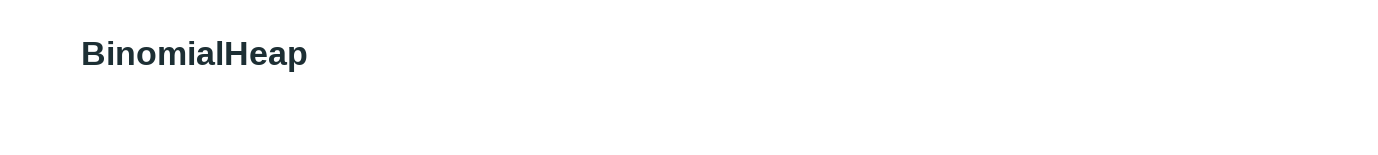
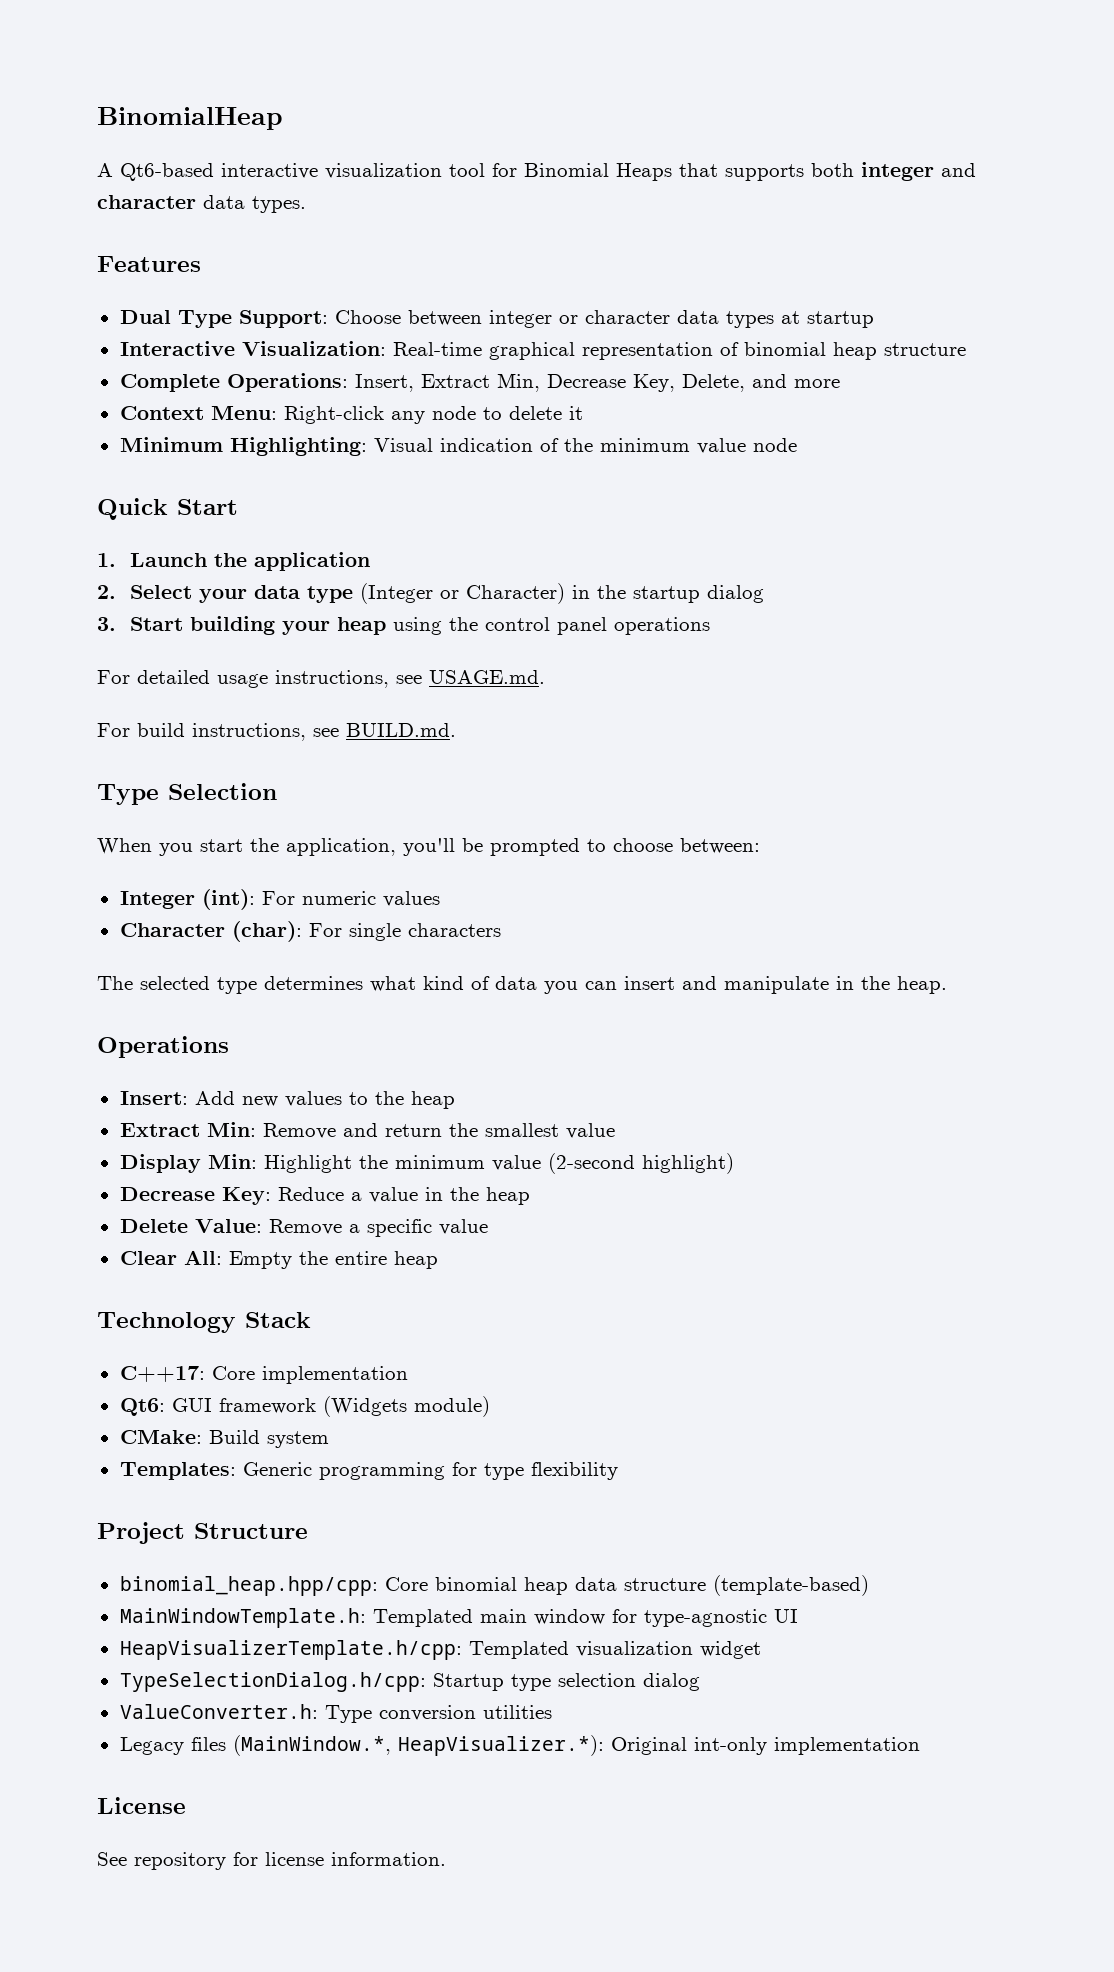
+ A Qt6-based interactive visualization tool for Binomial Heaps that supports both integer and character data types.
+ Features
+ Dual Type Support: Choose between integer or character data types at startup
+ Interactive Visualization: Real-time graphical representation of binomial heap structure
+ Complete Operations: Insert, Extract Min, Decrease Key, Delete, and more
+ Context Menu: Right-click any node to delete it
+ Minimum Highlighting: Visual indication of the minimum value node
+ Quick Start
+ 1. Launch the application
+ 2. Select your data type (Integer or Character) in the startup dialog
+ 3. Start building your heap using the control panel operations
+ For detailed usage instructions, see USAGE.md.
+ For build instructions, see BUILD.md.
+ Type Selection
+ When you start the application, you'll be prompted to choose between:
+ Integer (int): For numeric values
+ Character (char): For single characters
+ The selected type determines what kind of data you can insert and manipulate in the heap.
+ Operations
+ Insert: Add new values to the heap
+ Extract Min: Remove and return the smallest value
+ Display Min: Highlight the minimum value (2-second highlight)
+ Decrease Key: Reduce a value in the heap
+ Delete Value: Remove a specific value
+ Clear All: Empty the entire heap
+ Technology Stack
+ C++17: Core implementation
+ Qt6: GUI framework (Widgets module)
+ CMake: Build system
+ Templates: Generic programming for type flexibility
+ Project Structure
+ binomial_heap.hpp/cpp: Core binomial heap data structure (template-based)
+ MainWindowTemplate.h: Templated main window for type-agnostic UI
+ HeapVisualizerTemplate.h/cpp: Templated visualization widget
+ TypeSelectionDialog.h/cpp: Startup type selection dialog
+ ValueConverter.h: Type conversion utilities
+ Legacy files (MainWindow.*, HeapVisualizer.*): Original int-only implementation
+ License
+ See repository for license information.

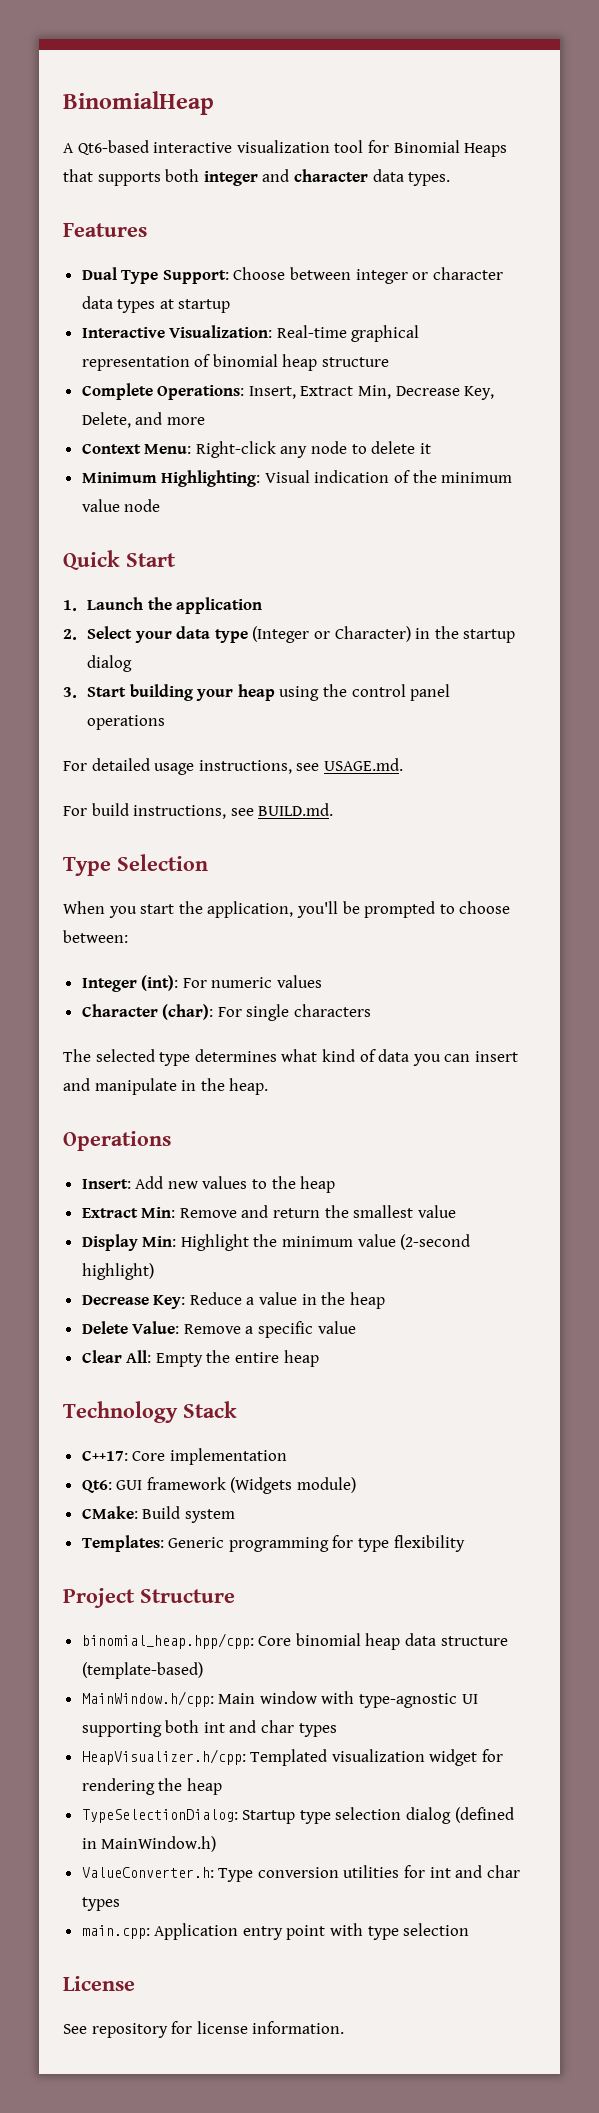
- MainWindowTemplate.h: Templated main window for type-agnostic UI
- HeapVisualizerTemplate.h/cpp: Templated visualization widget
- TypeSelectionDialog.h/cpp: Startup type selection dialog
+ MainWindow.h/cpp: Main window with type-agnostic UI supporting both int and char types
+ HeapVisualizer.h/cpp: Templated visualization widget for rendering the heap
+ TypeSelectionDialog: Startup type selection dialog (defined in MainWindow.h)
- ValueConverter.h: Type conversion utilities
- Legacy files (MainWindow.*, HeapVisualizer.*): Original int-only implementation
+ ValueConverter.h: Type conversion utilities for int and char types
+ main.cpp: Application entry point with type selection

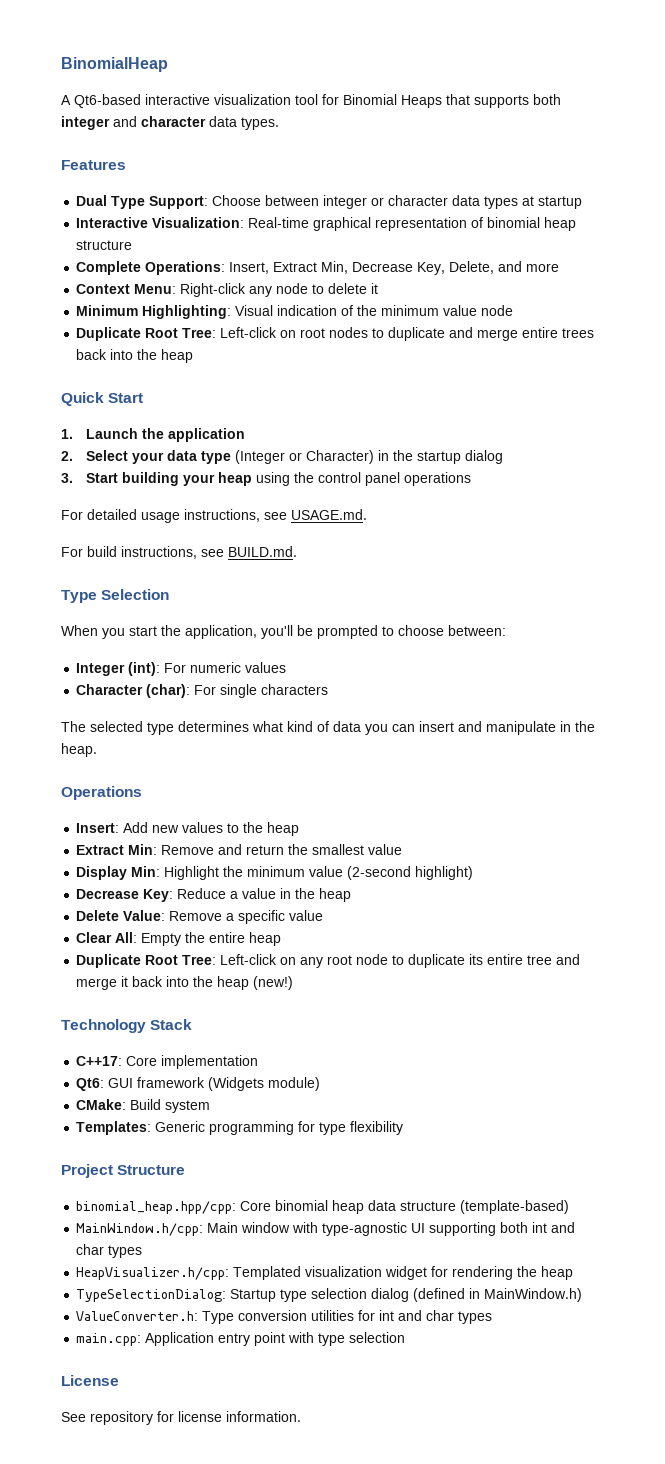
+ Duplicate Root Tree: Left-click on root nodes to duplicate and merge entire trees back into the heap
+ Duplicate Root Tree: Left-click on any root node to duplicate its entire tree and merge it back into the heap (new!)

